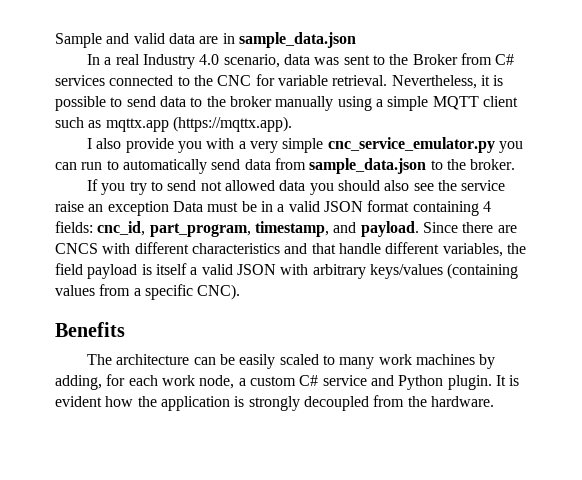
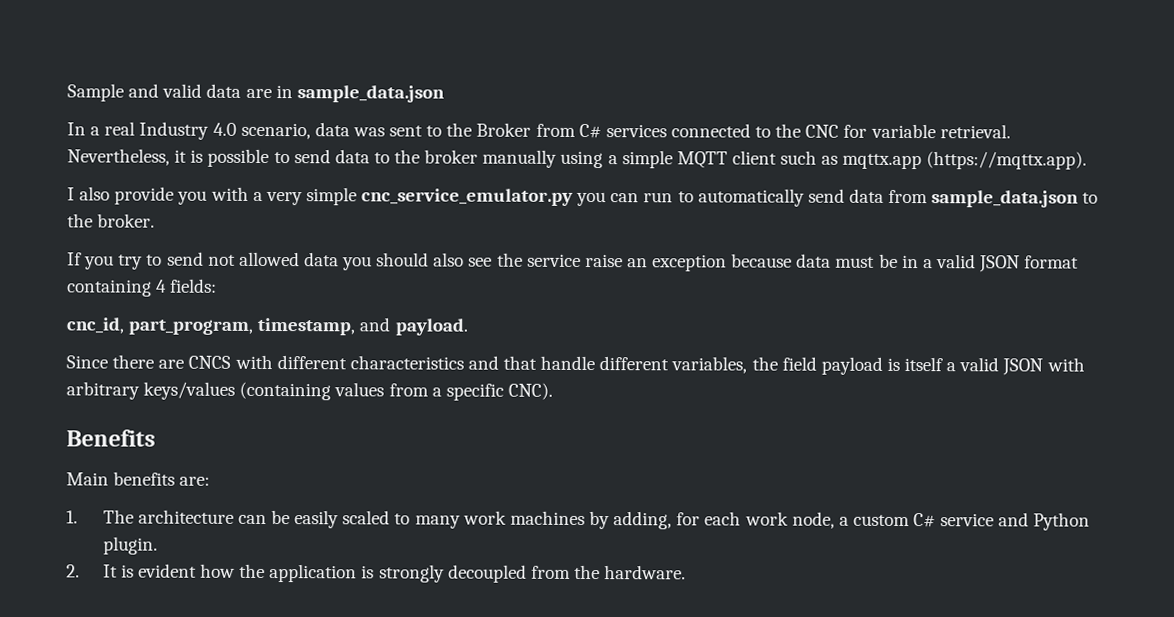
- If you try to send not allowed data you should also see the service raise an exception Data must be in a valid JSON format containing 4 fields: cnc_id, part_program, timestamp, and payload. Since there are CNCS with different characteristics and that handle different variables, the field payload is itself a valid JSON with arbitrary keys/values (containing values from a specific CNC).
+ If you try to send not allowed data you should also see the service raise an exception because data must be in a valid JSON format containing 4 fields:
+ cnc_id, part_program, timestamp, and payload.
+ Since there are CNCS with different characteristics and that handle different variables, the field payload is itself a valid JSON with arbitrary keys/values (containing values from a specific CNC).
- The architecture can be easily scaled to many work machines by adding, for each work node, a custom C# service and Python plugin. It is evident how the application is strongly decoupled from the hardware.
+ Main benefits are:
+ 1. The architecture can be easily scaled to many work machines by adding, for each work node, a custom C# service and Python plugin.
+ 2. It is evident how the application is strongly decoupled from the hardware.

